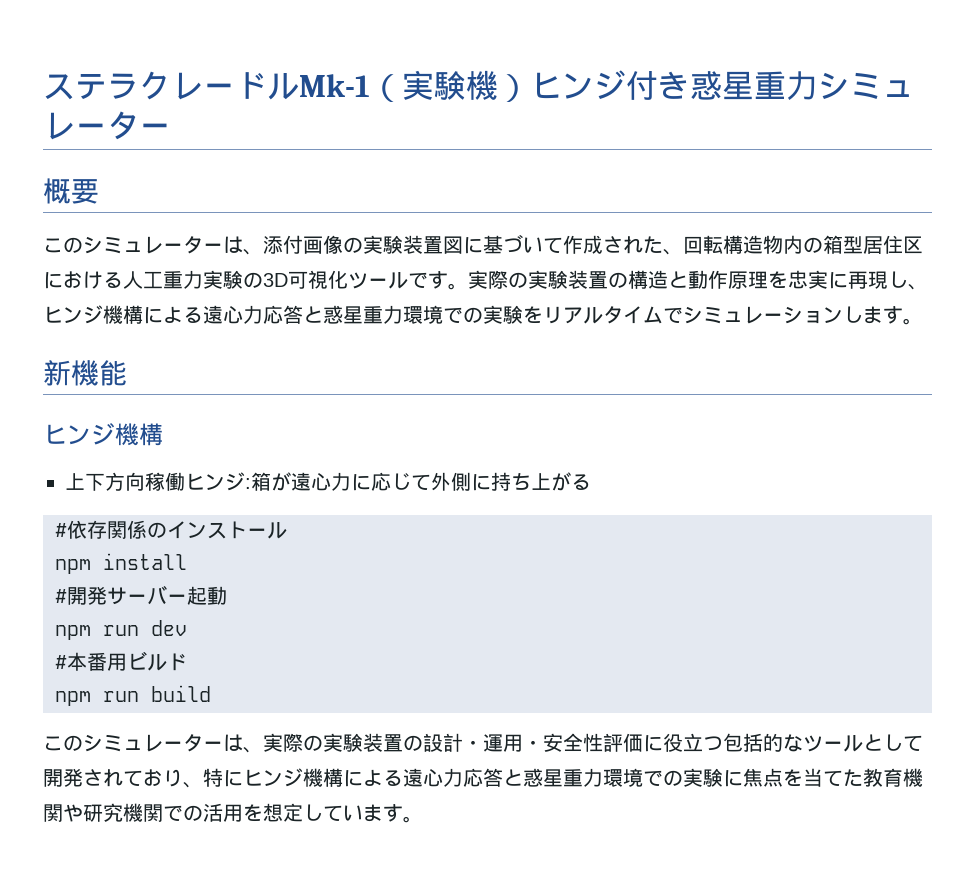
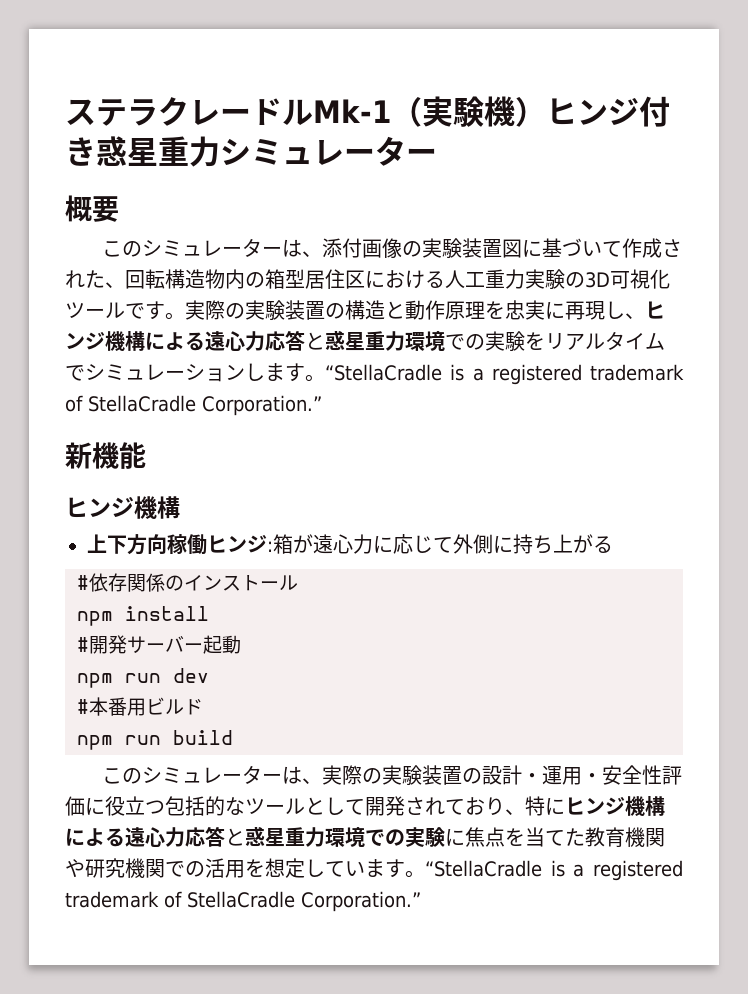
- 実際の実験装置の構造と動作原理を忠実に再現し、ヒンジ機構による遠心力応答と惑星重力環境での実験をリアルタイムでシミュレーションします。
+ 実際の実験装置の構造と動作原理を忠実に再現し、ヒンジ機構による遠心力応答と惑星重力環境での実験をリアルタイムでシミュレーションします。“StellaCradle is a registered trademark of StellaCradle Corporation.”
- このシミュレーターは、実際の実験装置の設計・運用・安全性評価に役立つ包括的なツールとして開発されており、特にヒンジ機構による遠心力応答と惑星重力環境での実験に焦点を当てた教育機関や研究機関での活用を想定しています。
+ このシミュレーターは、実際の実験装置の設計・運用・安全性評価に役立つ包括的なツールとして開発されており、特にヒンジ機構による遠心力応答と惑星重力環境での実験に焦点を当てた教育機関や研究機関での活用を想定しています。“StellaCradle is a registered trademark of StellaCradle Corporation.”

